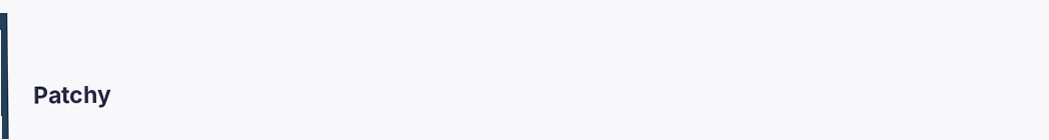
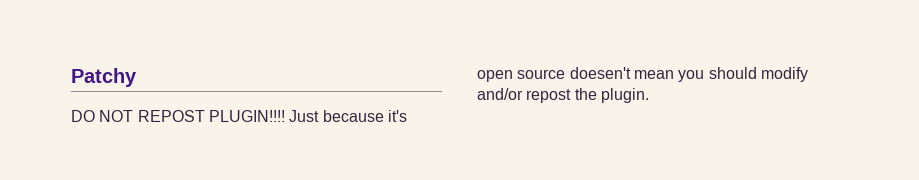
+ DO NOT REPOST PLUGIN!!!! Just because it's open source doesen't mean you should modify and/or repost the plugin.

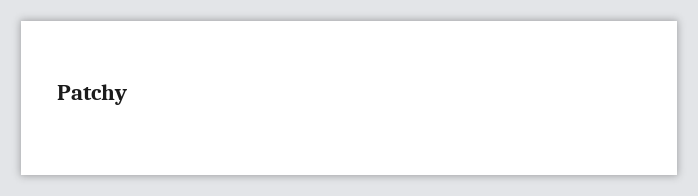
- DO NOT REPOST PLUGIN!!!! Just because it's open source doesen't mean you should modify and/or repost the plugin.

